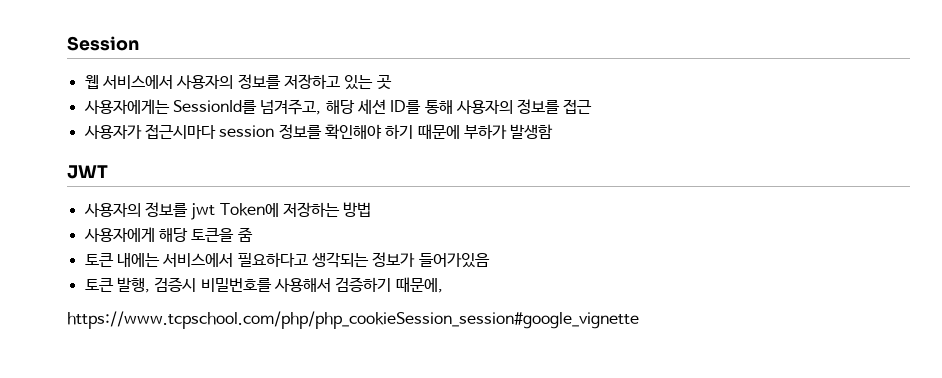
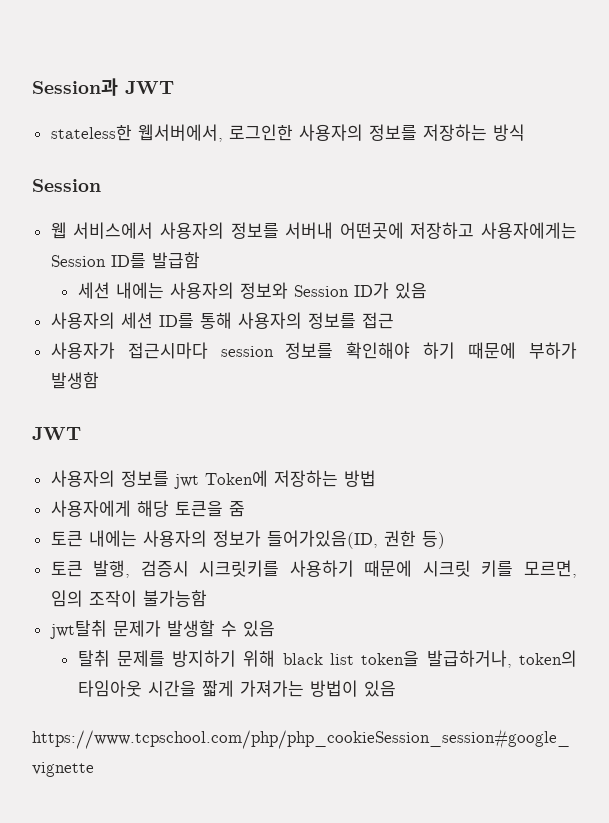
+ Session과 JWT
+ stateless한 웹서버에서, 로그인한 사용자의 정보를 저장하는 방식
- 웹 서비스에서 사용자의 정보를 저장하고 있는 곳
- 사용자에게는 SessionId를 넘겨주고, 해당 세션 ID를 통해 사용자의 정보를 접근
+ 웹 서비스에서 사용자의 정보를 서버내 어떤곳에 저장하고 사용자에게는 Session ID를 발급함
+ 세션 내에는 사용자의 정보와 Session ID가 있음
+ 사용자의 세션 ID를 통해 사용자의 정보를 접근
- 토큰 내에는 서비스에서 필요하다고 생각되는 정보가 들어가있음
- 토큰 발행, 검증시 비밀번호를 사용해서 검증하기 때문에,
+ 토큰 내에는 사용자의 정보가 들어가있음(ID, 권한 등)
+ 토큰 발행, 검증시 시크릿키를 사용하기 때문에 시크릿 키를 모르면, 임의 조작이 불가능함
+ jwt탈취 문제가 발생할 수 있음
+ 탈취 문제를 방지하기 위해 black list token을 발급하거나, token의 타임아웃 시간을 짧게 가져가는 방법이 있음

